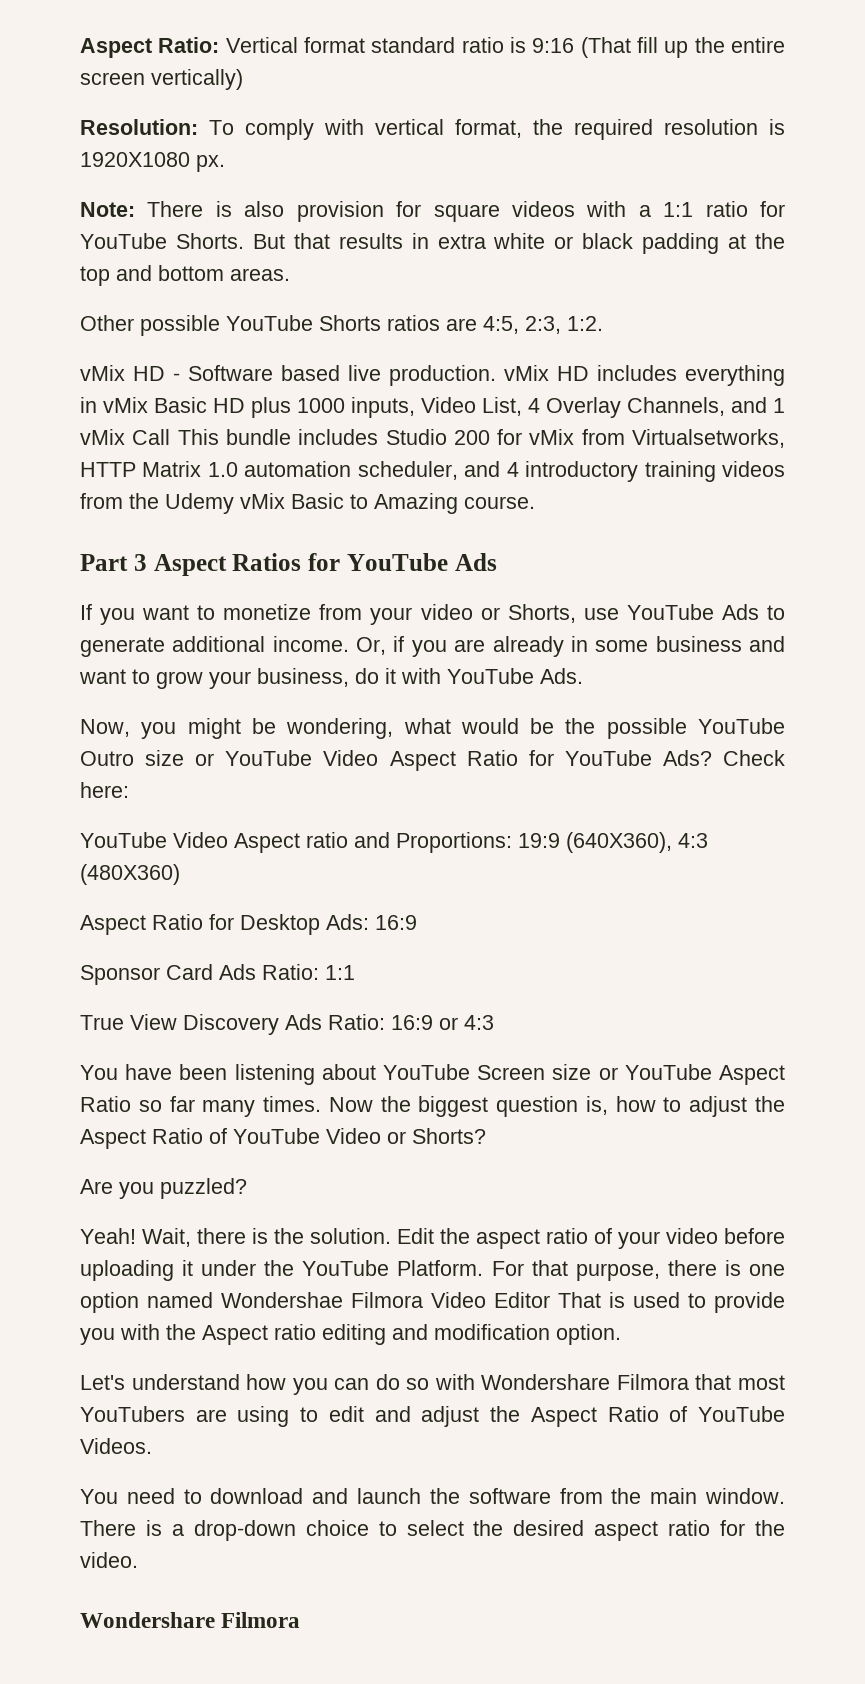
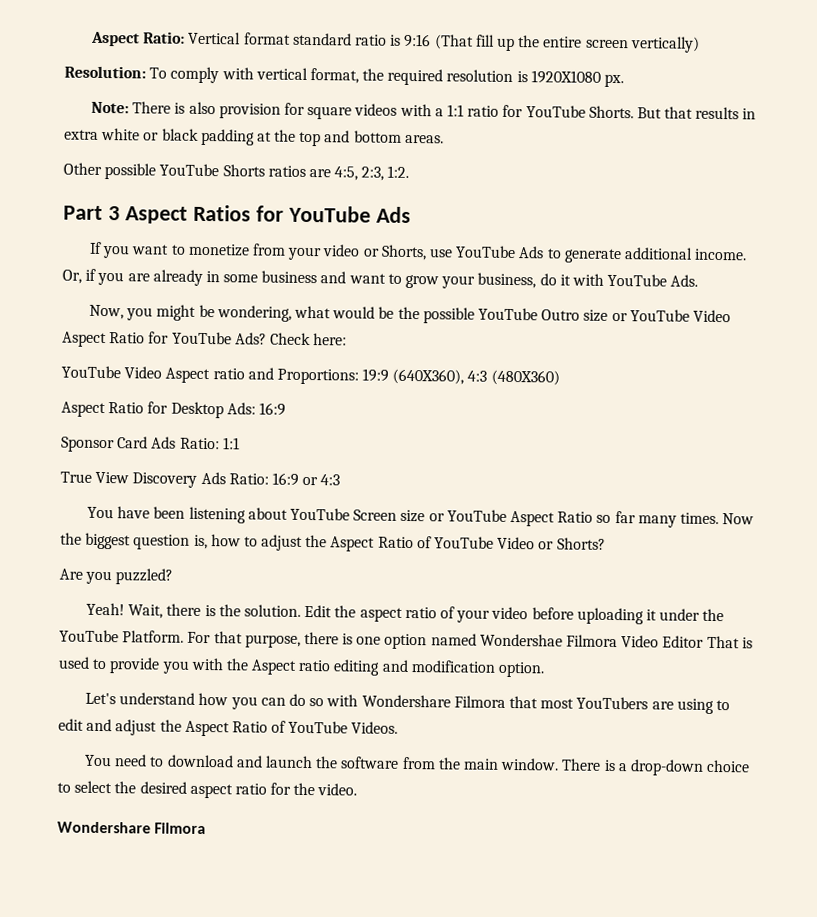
- vMix HD - Software based live production. vMix HD includes everything in vMix Basic HD plus 1000 inputs, Video List, 4 Overlay Channels, and 1 vMix Call This bundle includes Studio 200 for vMix from Virtualsetworks, HTTP Matrix 1.0 automation scheduler, and 4 introductory training videos from the Udemy vMix Basic to Amazing course.

